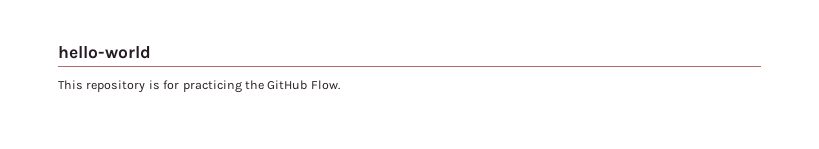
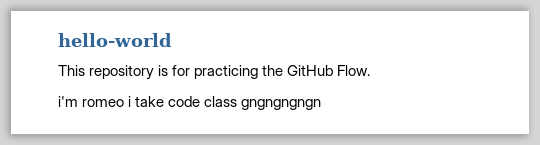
+ i'm romeo i take code class gngngngngn

